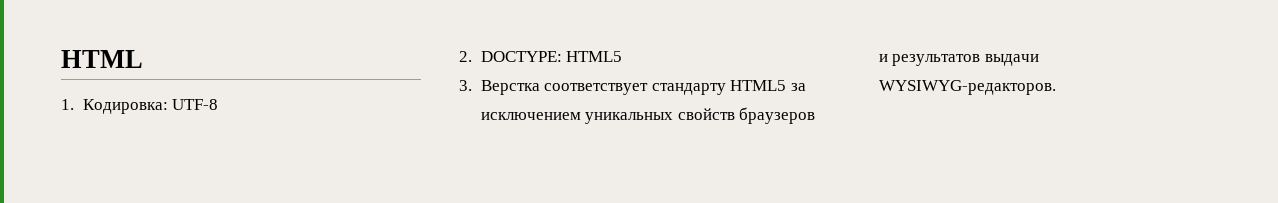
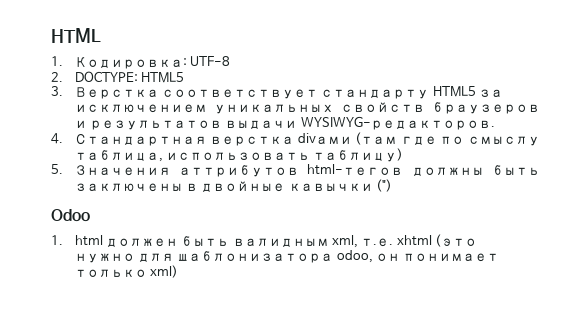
+ 4. Стандартная верстка divами (там где по смыслу таблица, использовать таблицу)
+ 5. Значения аттрибутов html-тегов должны быть заключены в двойные кавычки (")
+ Odoo
+ 1. html должен быть валидным xml, т.е. xhtml (это нужно для шаблонизатора odoo, он понимает только xml)

